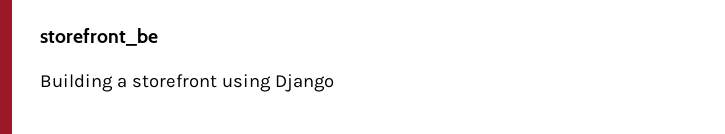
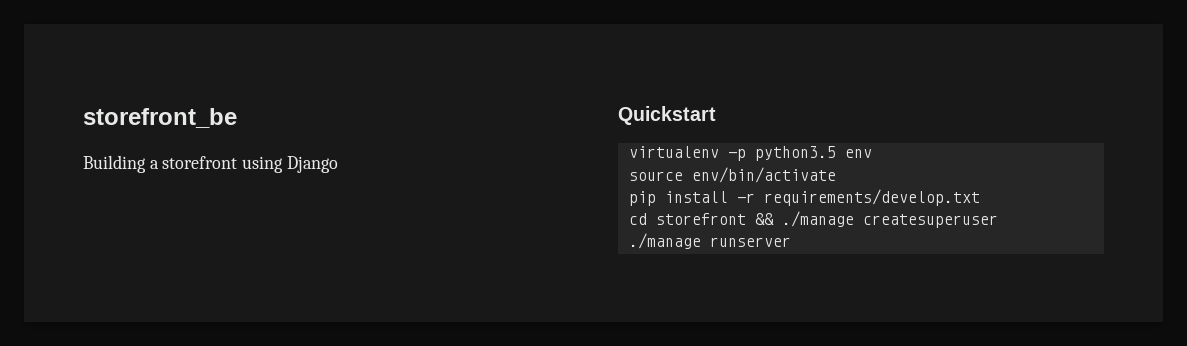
+ Quickstart
+ virtualenv -p python3.5 env
+ source env/bin/activate
+ pip install -r requirements/develop.txt
+ cd storefront && ./manage createsuperuser
+ ./manage runserver

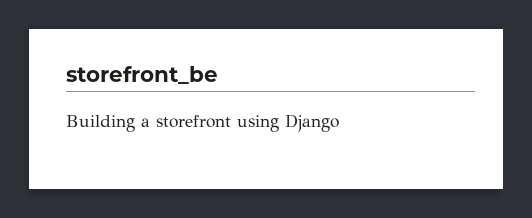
- Quickstart
- virtualenv -p python3.5 env
- source env/bin/activate
- pip install -r requirements/develop.txt
- cd storefront && ./manage createsuperuser
- ./manage runserver

